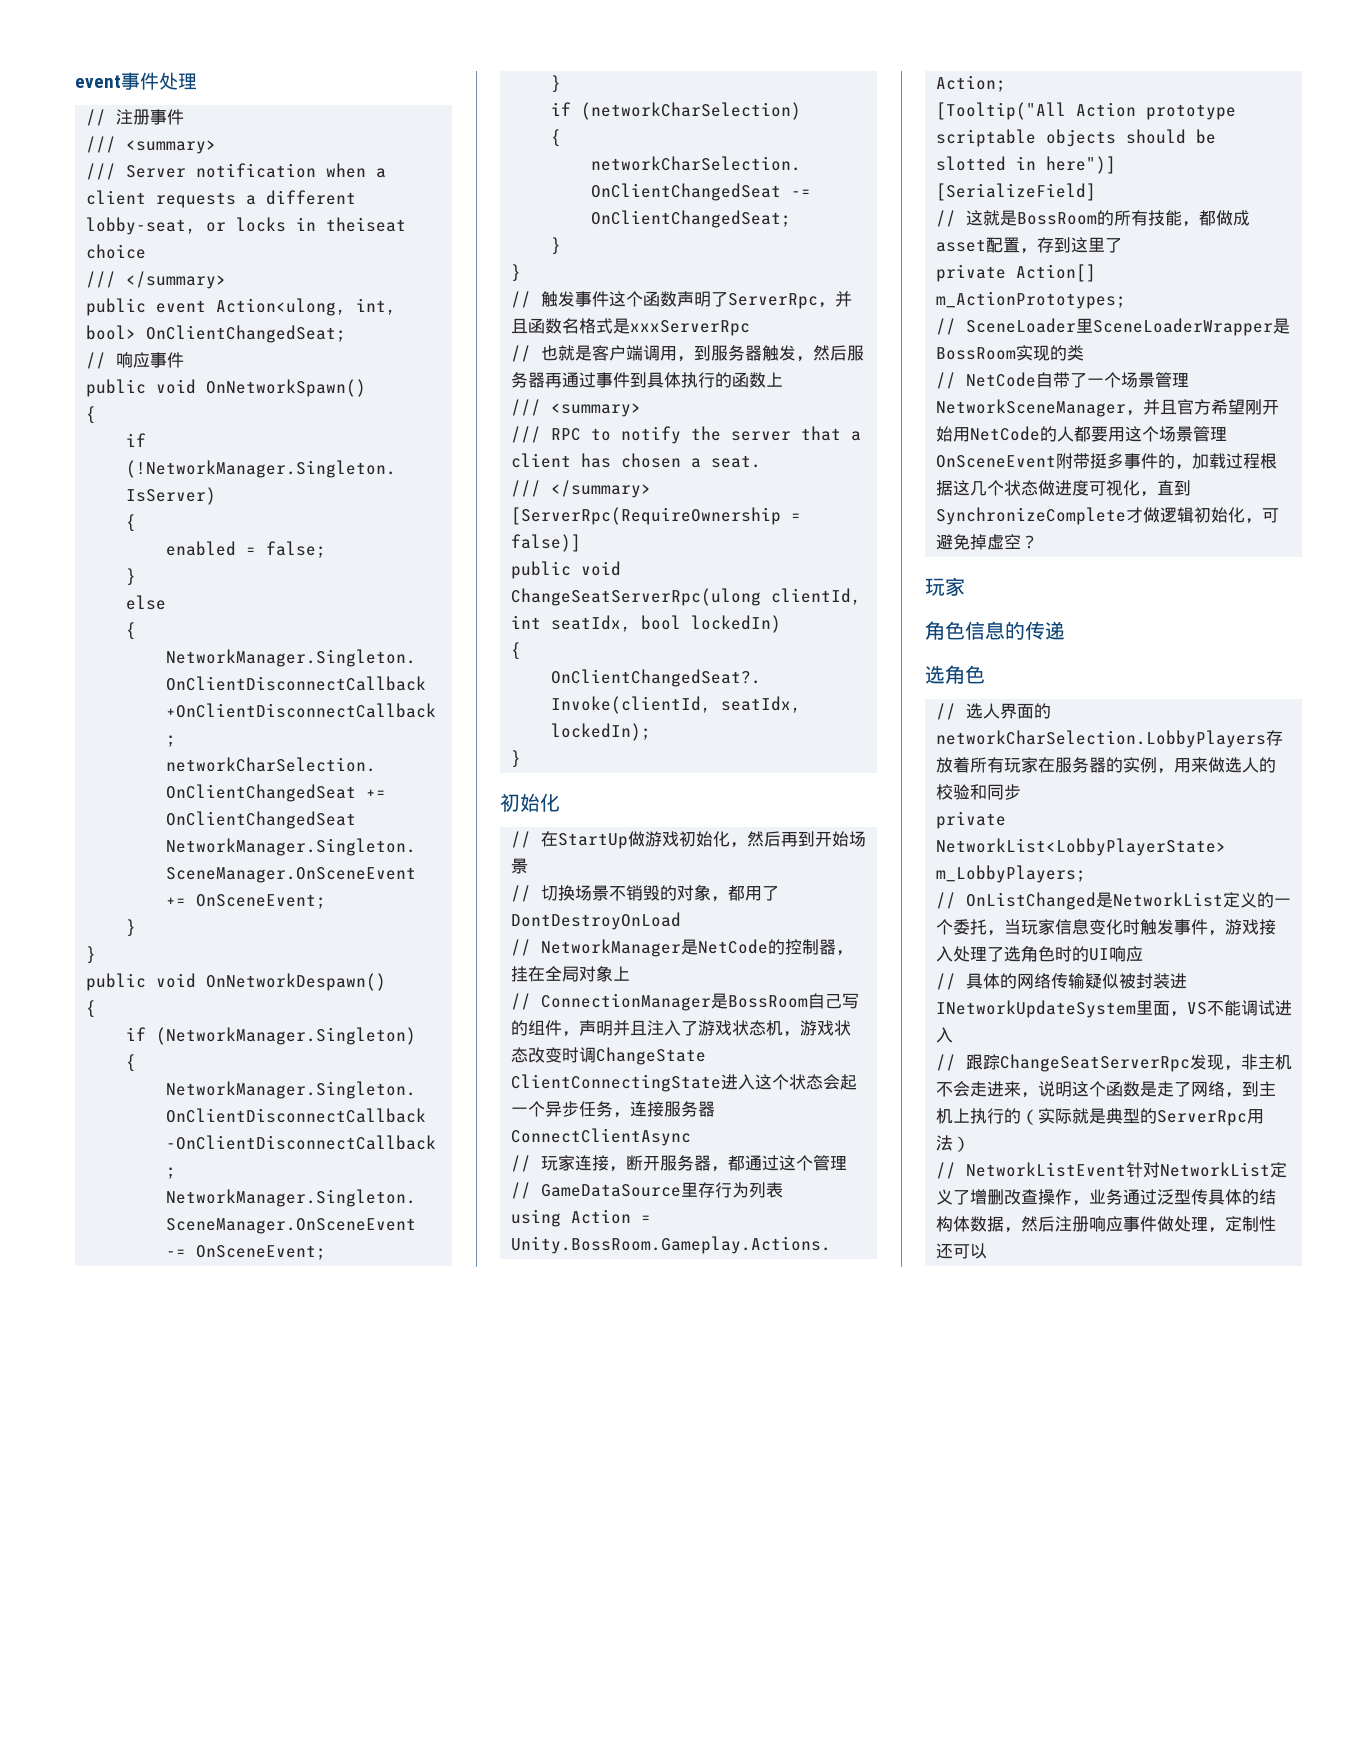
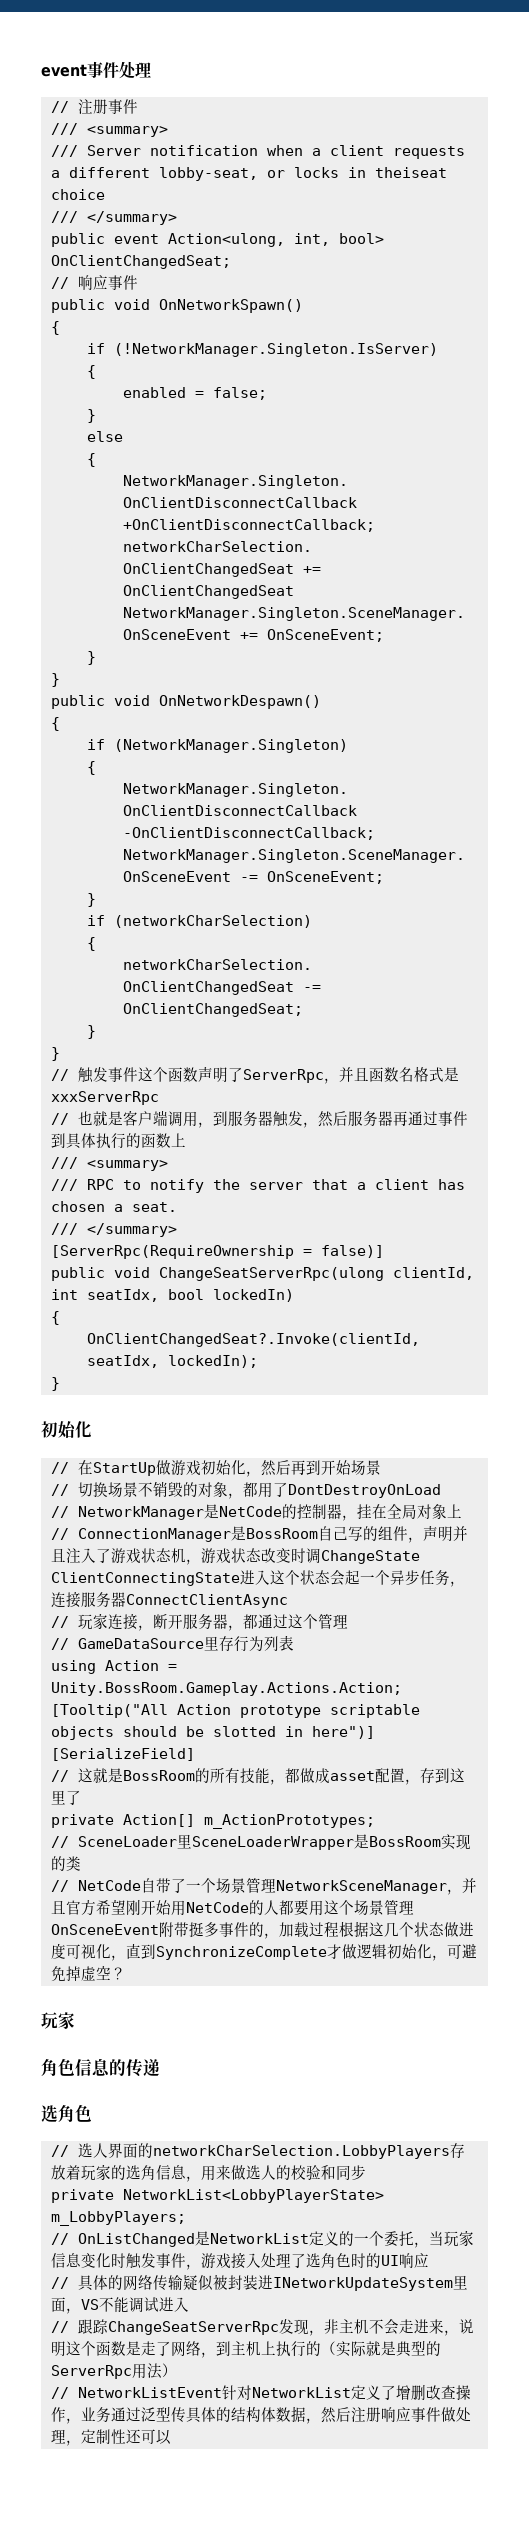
- // 选人界面的networkCharSelection.LobbyPlayers存放着所有玩家在服务器的实例，用来做选人的校验和同步
+ // 选人界面的networkCharSelection.LobbyPlayers存放着玩家的选角信息，用来做选人的校验和同步

